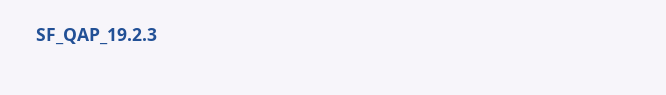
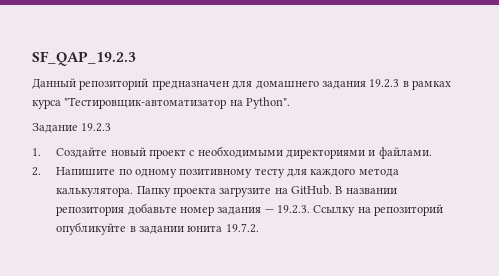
+ Данный репозиторий предназначен для домашнего задания 19.2.3 в рамках курса "Тестировщик-автоматизатор на Python".
+ Задание 19.2.3
+ 1. Создайте новый проект с необходимыми директориями и файлами.
+ 2. Напишите по одному позитивному тесту для каждого метода калькулятора. Папку проекта загрузите на GitHub. В названии репозитория добавьте номер задания — 19.2.3. Ссылку на репозиторий опубликуйте в задании юнита 19.7.2.

